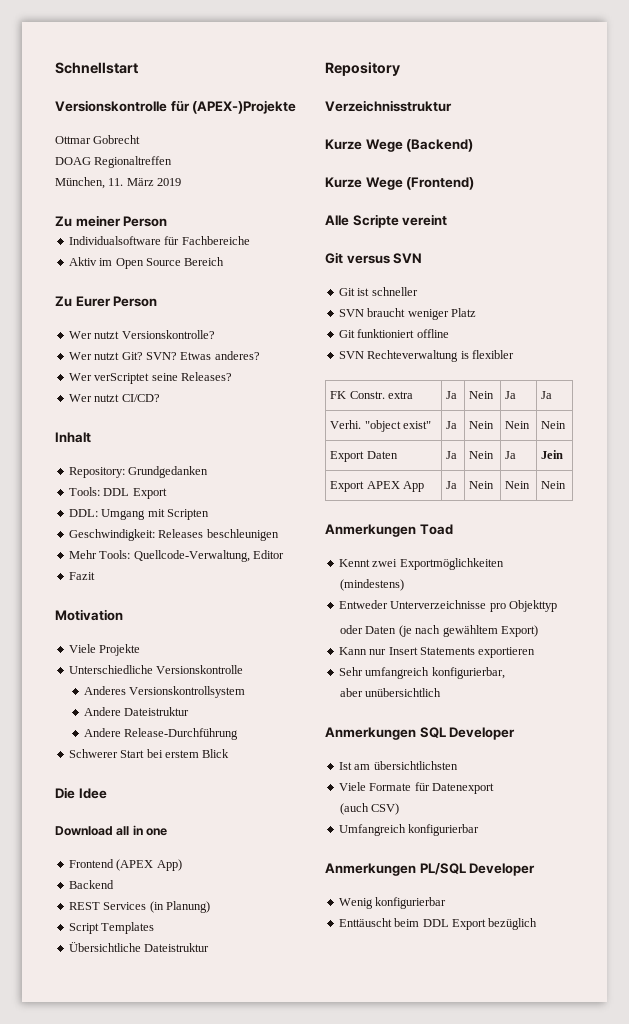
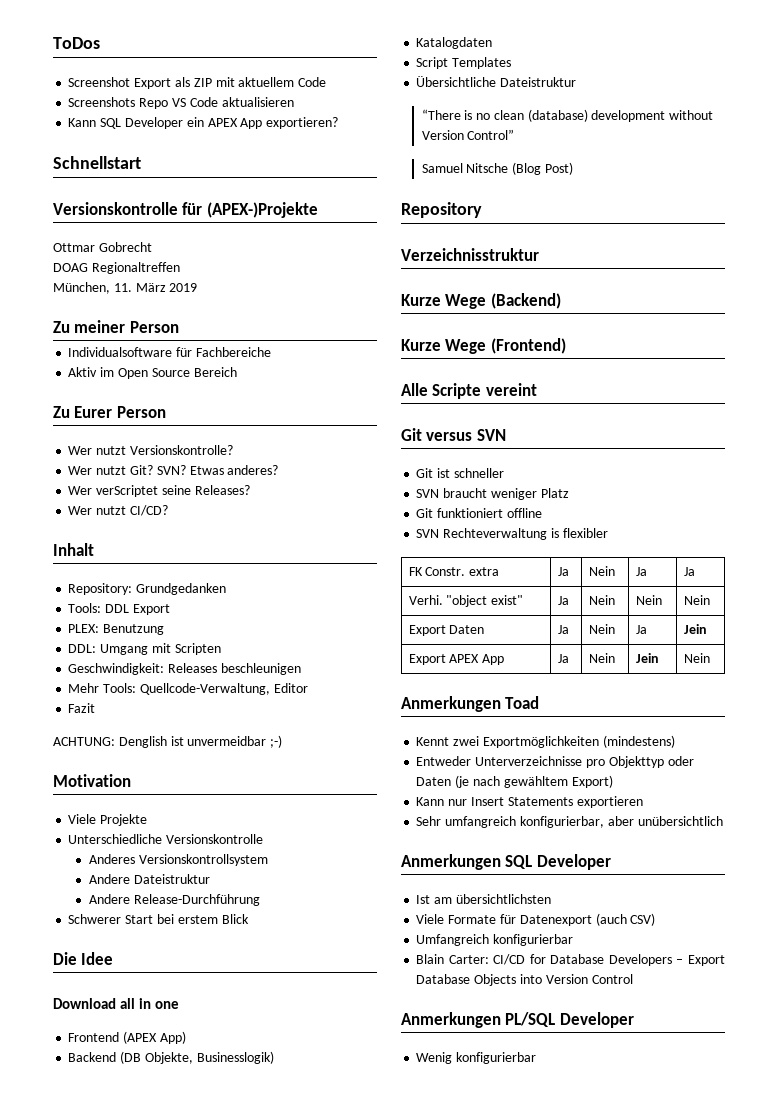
+ ToDos
+ Screenshot Export als ZIP mit aktuellem Code
+ Screenshots Repo VS Code aktualisieren
+ Kann SQL Developer ein APEX App exportieren?
+ PLEX: Benutzung
+ ACHTUNG: Denglish ist unvermeidbar ;-)
- Backend
- REST Services (in Planung)
+ Backend (DB Objekte, Businesslogik)
+ Katalogdaten
+ “There is no clean (database) development without Version Control”
+ Samuel Nitsche (Blog Post)
- Export APEX App | Ja | Nein | Nein | Nein
+ Export APEX App | Ja | Nein | Jein | Nein
- Kennt zwei Exportmöglichkeiten
- (mindestens)
+ Kennt zwei Exportmöglichkeiten (mindestens)
- Entweder Unterverzeichnisse pro Objekttyp
- oder Daten (je nach gewähltem Export)
+ Entweder Unterverzeichnisse pro Objekttyp oder Daten (je nach gewähltem Export)
- Sehr umfangreich konfigurierbar,
- aber unübersichtlich
+ Sehr umfangreich konfigurierbar, aber unübersichtlich
- Viele Formate für Datenexport
- (auch CSV)
+ Viele Formate für Datenexport (auch CSV)
+ Blain Carter: CI/CD for Database Developers – Export Database Objects into Version Control
- Enttäuscht beim DDL Export bezüglich

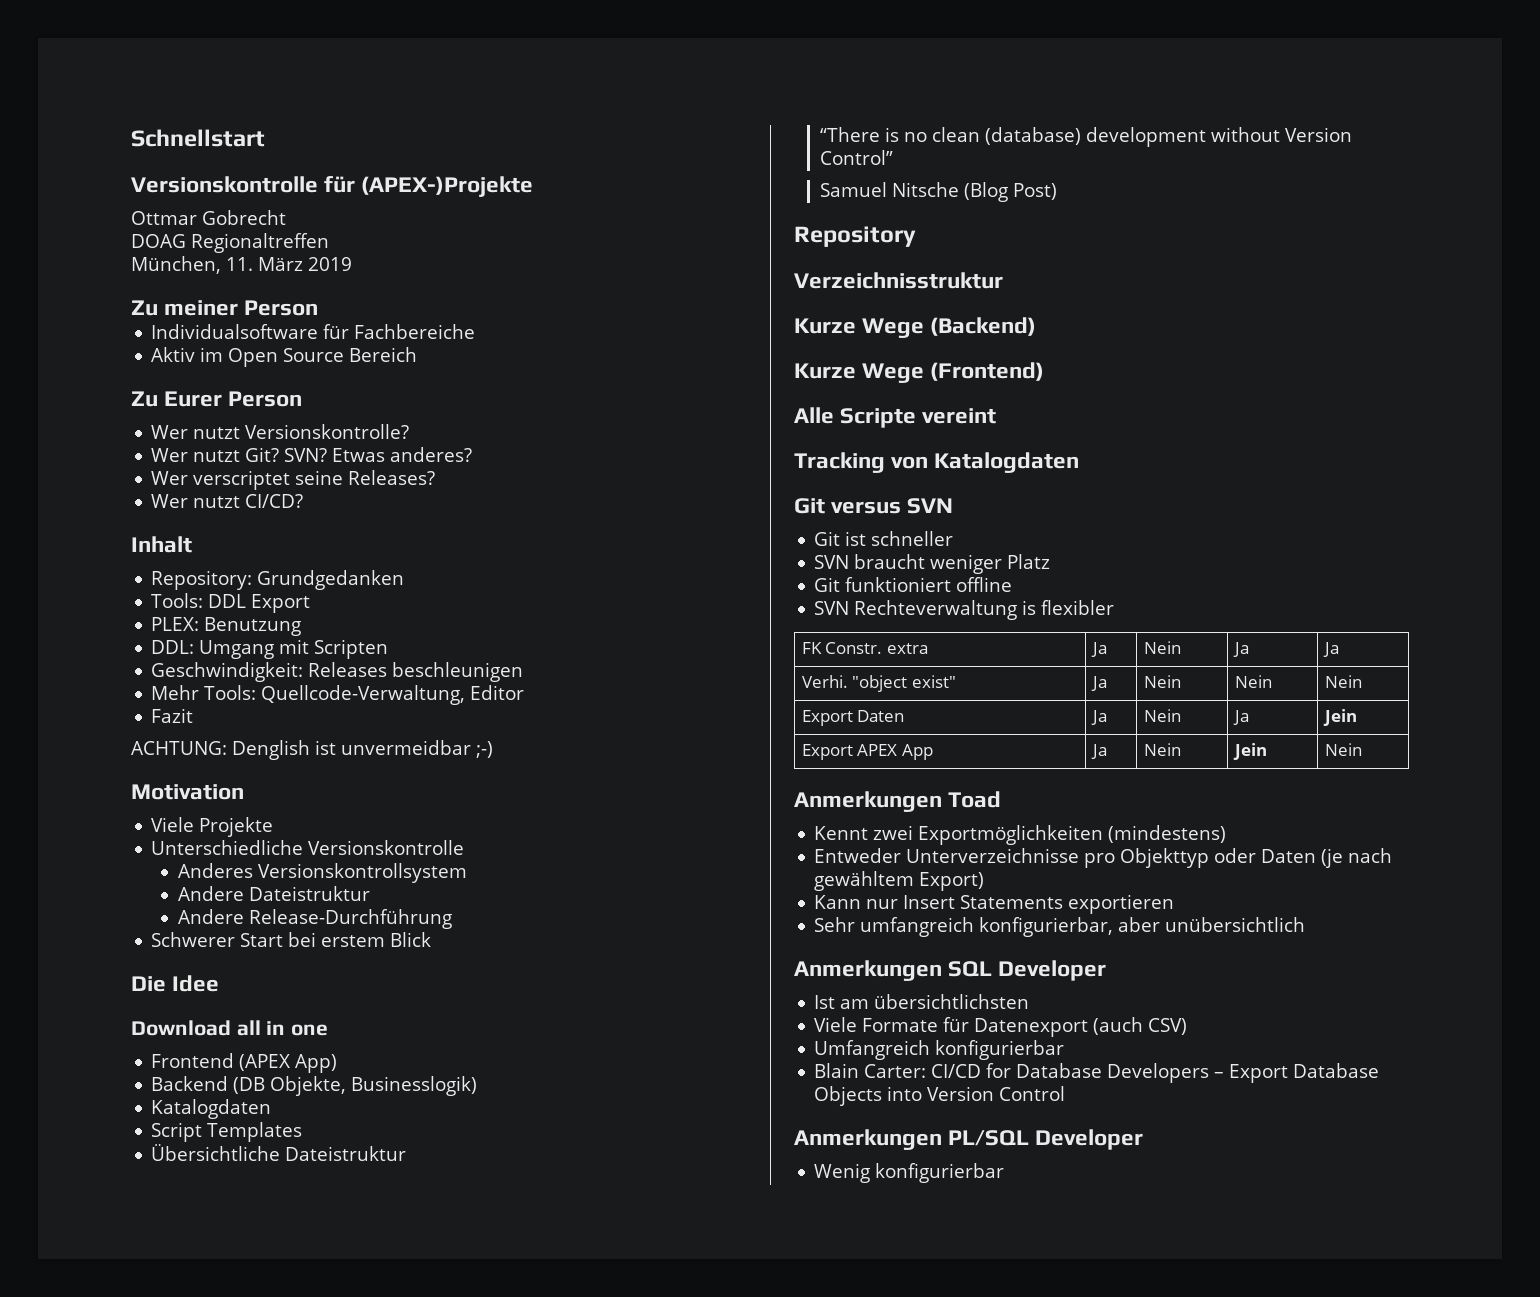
- ToDos
- Screenshot Export als ZIP mit aktuellem Code
- Screenshots Repo VS Code aktualisieren
- Kann SQL Developer ein APEX App exportieren?
- Wer verScriptet seine Releases?
+ Wer verscriptet seine Releases?
+ Tracking von Katalogdaten

